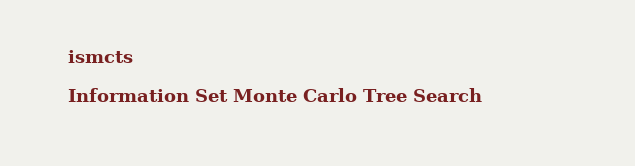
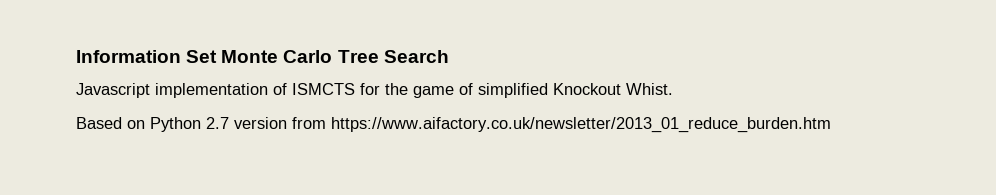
- ismcts
+ Javascript implementation of ISMCTS for the game of simplified Knockout Whist.
+ Based on Python 2.7 version from https://www.aifactory.co.uk/newsletter/2013_01_reduce_burden.htm

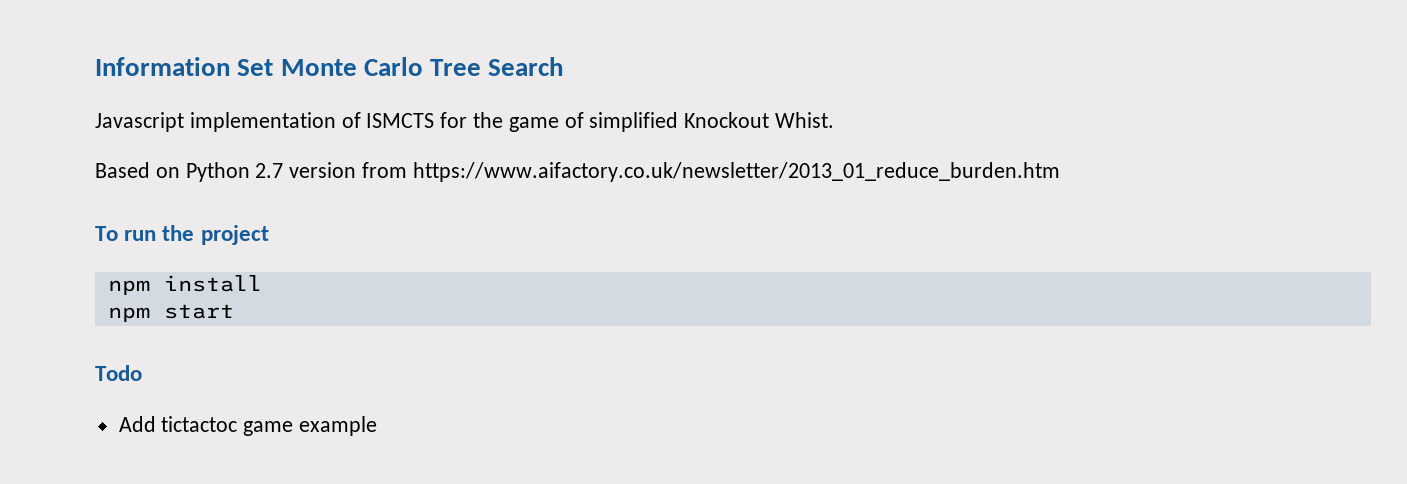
+ To run the project
+ npm install
+ npm start
+ Todo
+ Add tictactoc game example

